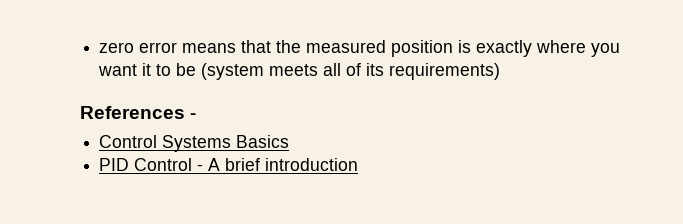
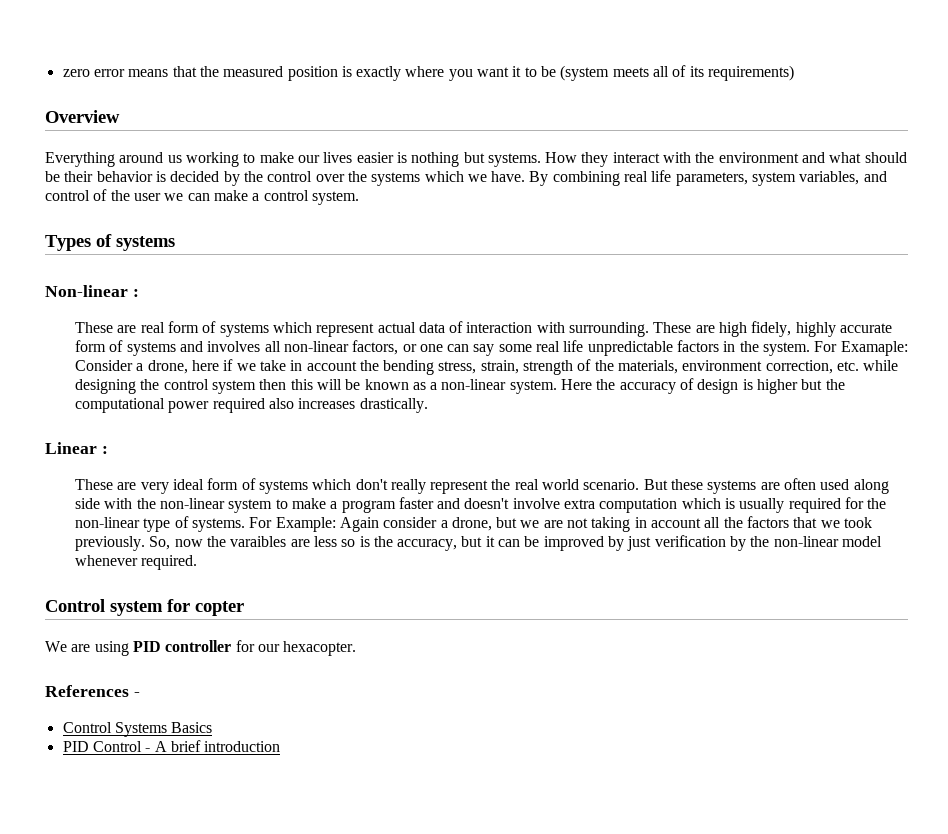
+ Overview
+ Everything around us working to make our lives easier is nothing but systems. How they interact with the environment and what should be their behavior is decided by the control over the systems which we have. By combining real life parameters, system variables, and control of the user we can make a control system.
+ Types of systems
+ Non-linear :
+ These are real form of systems which represent actual data of interaction with surrounding. These are high fidely, highly accurate form of systems and involves all non-linear factors, or one can say some real life unpredictable factors in the system. For Examaple: Consider a drone, here if we take in account the bending stress, strain, strength of the materials, environment correction, etc. while designing the control system then this will be known as a non-linear system. Here the accuracy of design is higher but the computational power required also increases drastically.
+ Linear :
+ These are very ideal form of systems which don't really represent the real world scenario. But these systems are often used along side with the non-linear system to make a program faster and doesn't involve extra computation which is usually required for the non-linear type of systems. For Example: Again consider a drone, but we are not taking in account all the factors that we took previously. So, now the varaibles are less so is the accuracy, but it can be improved by just verification by the non-linear model whenever required.
+ Control system for copter
+ We are using PID controller for our hexacopter.

